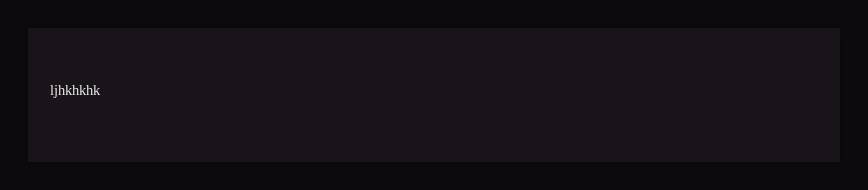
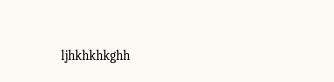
- ljhkhkhk
+ ljhkhkhkghh

